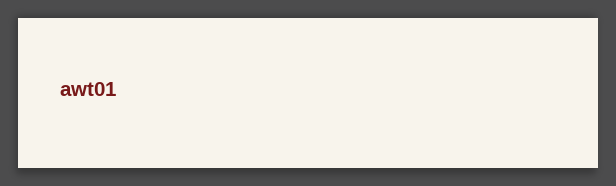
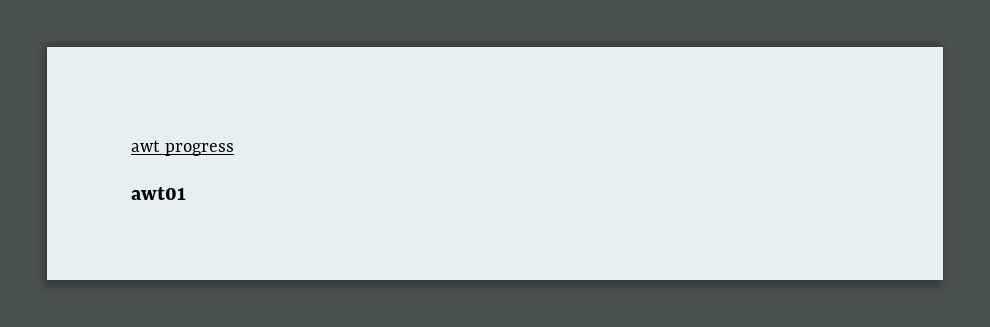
+ awt progress

